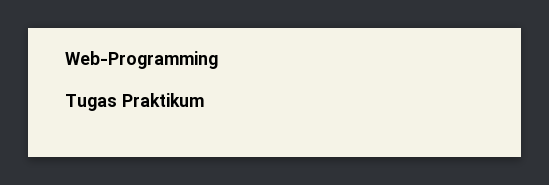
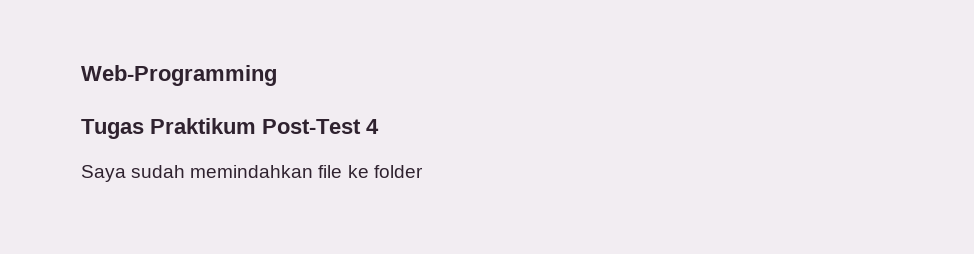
- Tugas Praktikum
+ Tugas Praktikum Post-Test 4
+ Saya sudah memindahkan file ke folder

